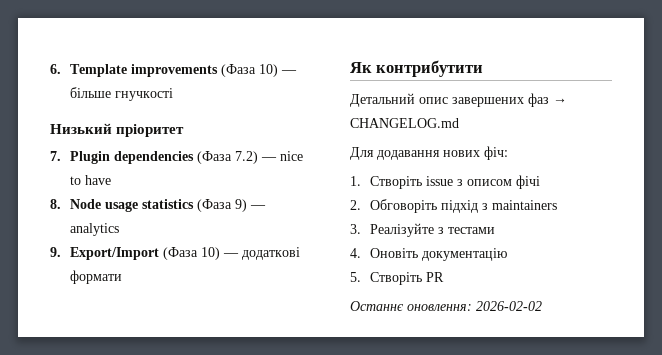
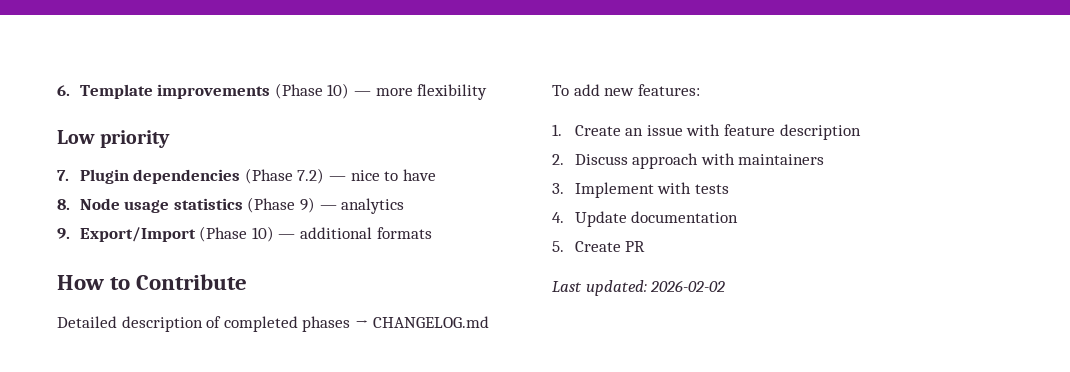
- 6. Template improvements (Фаза 10) — більше гнучкості
- Низький пріоритет
+ 6. Template improvements (Phase 10) — more flexibility
+ Low priority
- 7. Plugin dependencies (Фаза 7.2) — nice to have
+ 7. Plugin dependencies (Phase 7.2) — nice to have
- 8. Node usage statistics (Фаза 9) — analytics
+ 8. Node usage statistics (Phase 9) — analytics
- 9. Export/Import (Фаза 10) — додаткові формати
- Як контрибутити
- Детальний опис завершених фаз → CHANGELOG.md
- Для додавання нових фіч:
- 1. Створіть issue з описом фічі
- 2. Обговоріть підхід з maintainers
+ 9. Export/Import (Phase 10) — additional formats
+ How to Contribute
+ Detailed description of completed phases → CHANGELOG.md
+ To add new features:
+ 1. Create an issue with feature description
+ 2. Discuss approach with maintainers
- 3. Реалізуйте з тестами
+ 3. Implement with tests
- 4. Оновіть документацію
+ 4. Update documentation
- 5. Створіть PR
+ 5. Create PR
- Останнє оновлення: 2026-02-02
+ Last updated: 2026-02-02

